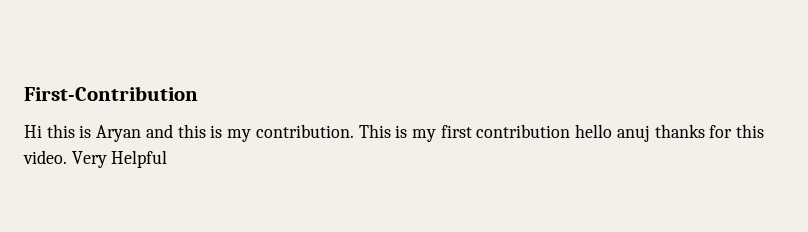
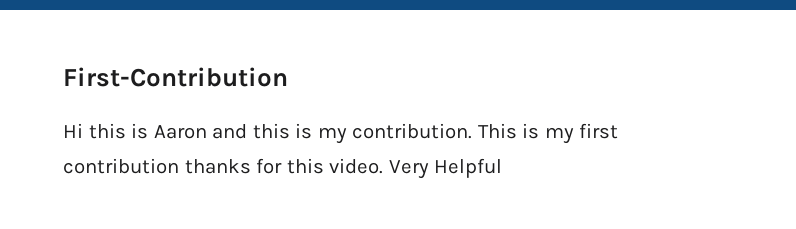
- Hi this is Aryan and this is my contribution.
+ Hi this is Aaron and this is my contribution.
- This is my first contribution hello anuj thanks for this video.
+ This is my first contribution thanks for this video.

